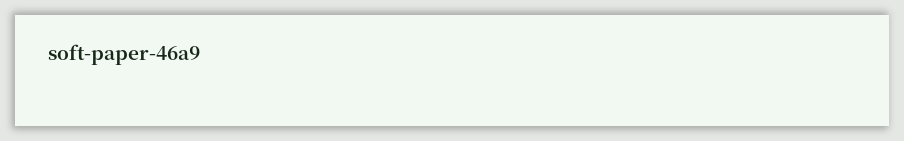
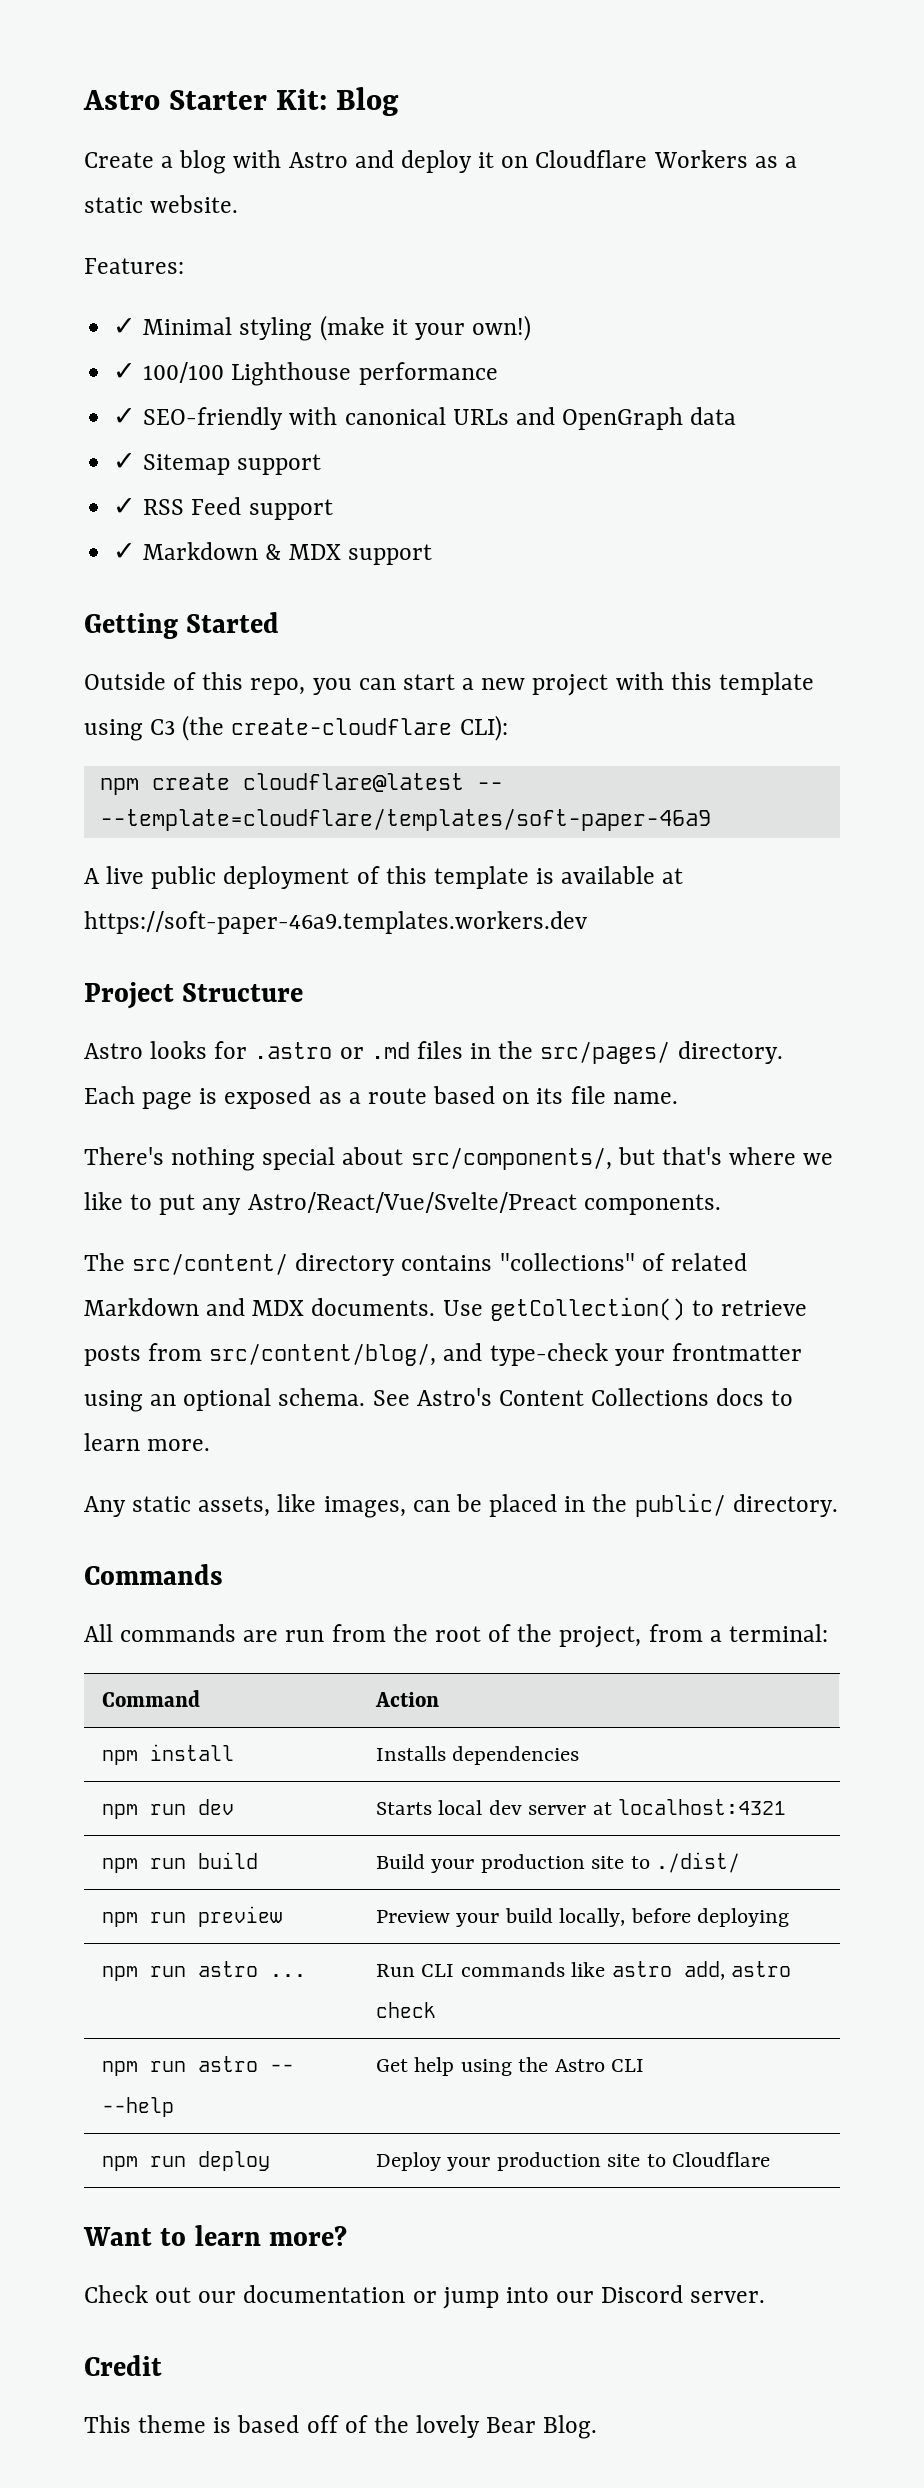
- soft-paper-46a9
+ Astro Starter Kit: Blog
+ Create a blog with Astro and deploy it on Cloudflare Workers as a static website.
+ Features:
+ ✓ Minimal styling (make it your own!)
+ ✓ 100/100 Lighthouse performance
+ ✓ SEO-friendly with canonical URLs and OpenGraph data
+ ✓ Sitemap support
+ ✓ RSS Feed support
+ ✓ Markdown & MDX support
+ Getting Started
+ Outside of this repo, you can start a new project with this template using C3 (the create-cloudflare CLI):
+ npm create cloudflare@latest -- --template=cloudflare/templates/soft-paper-46a9
+ A live public deployment of this template is available at https://soft-paper-46a9.templates.workers.dev
+ Project Structure
+ Astro looks for .astro or .md files in the src/pages/ directory. Each page is exposed as a route based on its file name.
+ There's nothing special about src/components/, but that's where we like to put any Astro/React/Vue/Svelte/Preact components.
+ The src/content/ directory contains "collections" of related Markdown and MDX documents. Use getCollection() to retrieve posts from src/content/blog/, and type-check your frontmatter using an optional schema. See Astro's Content Collections docs to learn more.
+ Any static assets, like images, can be placed in the public/ directory.
+ Commands
+ All commands are run from the root of the project, from a terminal:
+ Command | Action
+ npm install | Installs dependencies
+ npm run dev | Starts local dev server at localhost:4321
+ npm run build | Build your production site to ./dist/
+ npm run preview | Preview your build locally, before deploying
+ npm run astro ... | Run CLI commands like astro add, astro check
+ npm run astro -- --help | Get help using the Astro CLI
+ npm run deploy | Deploy your production site to Cloudflare
+ Want to learn more?
+ Check out our documentation or jump into our Discord server.
+ Credit
+ This theme is based off of the lovely Bear Blog.

